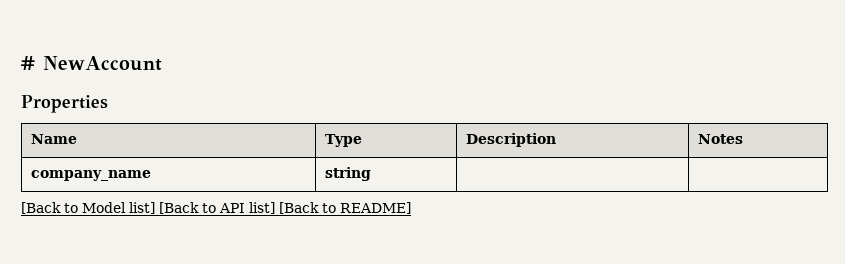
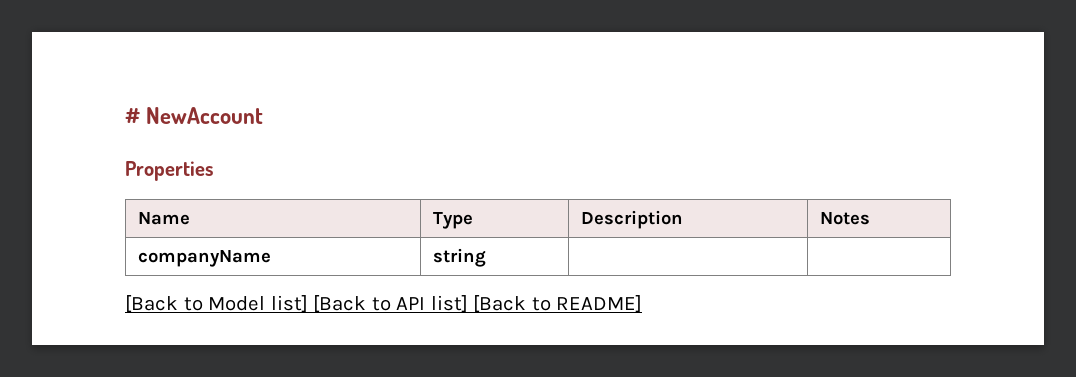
- company_name | string | |
+ companyName | string | |

